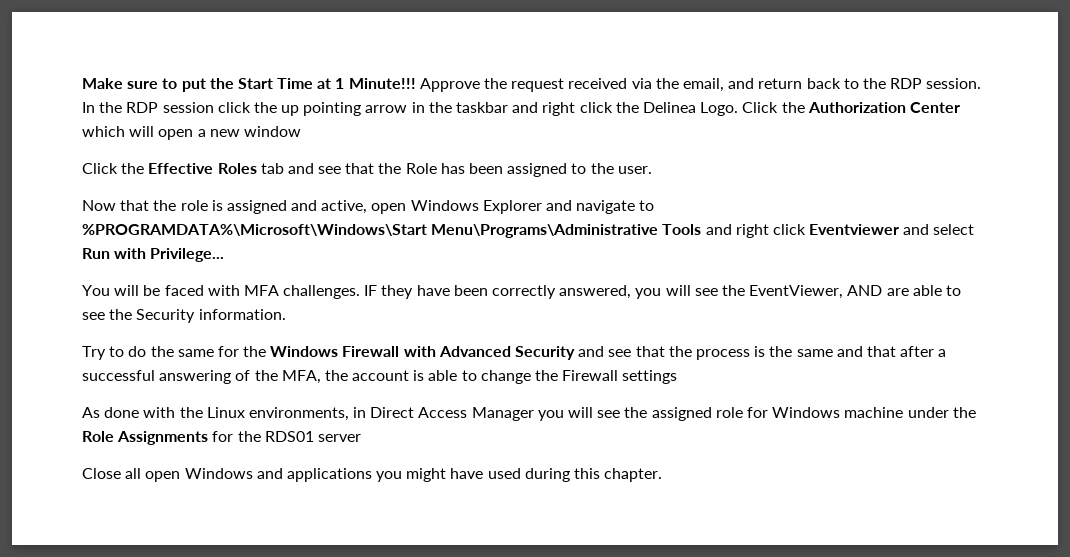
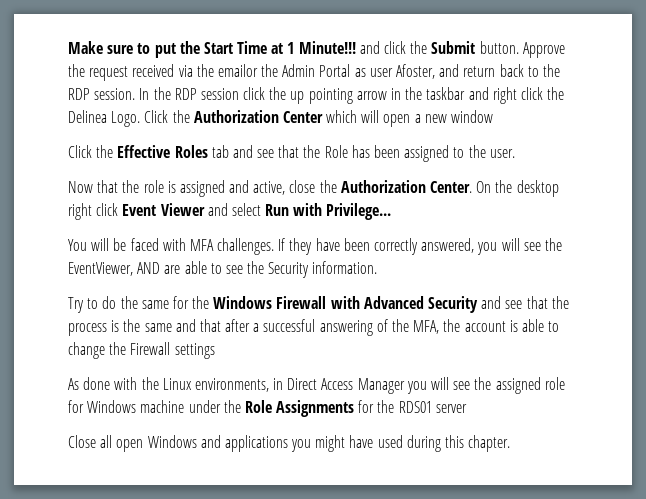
- Make sure to put the Start Time at 1 Minute!!!
+ Make sure to put the Start Time at 1 Minute!!! and click the Submit button.
- Approve the request received via the email, and return back to the RDP session.
+ Approve the request received via the emailor the Admin Portal as user Afoster, and return back to the RDP session.
- Now that the role is assigned and active, open Windows Explorer and navigate to %PROGRAMDATA%\Microsoft\Windows\Start Menu\Programs\Administrative Tools and right click Eventviewer and select Run with Privilege...
+ Now that the role is assigned and active, close the Authorization Center. On the desktop right click Event Viewer and select Run with Privilege...
- IF they have been correctly answered, you will see the EventViewer, AND are able to see the Security information.
+ If they have been correctly answered, you will see the EventViewer, AND are able to see the Security information.

